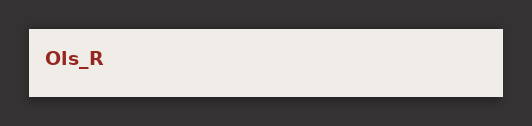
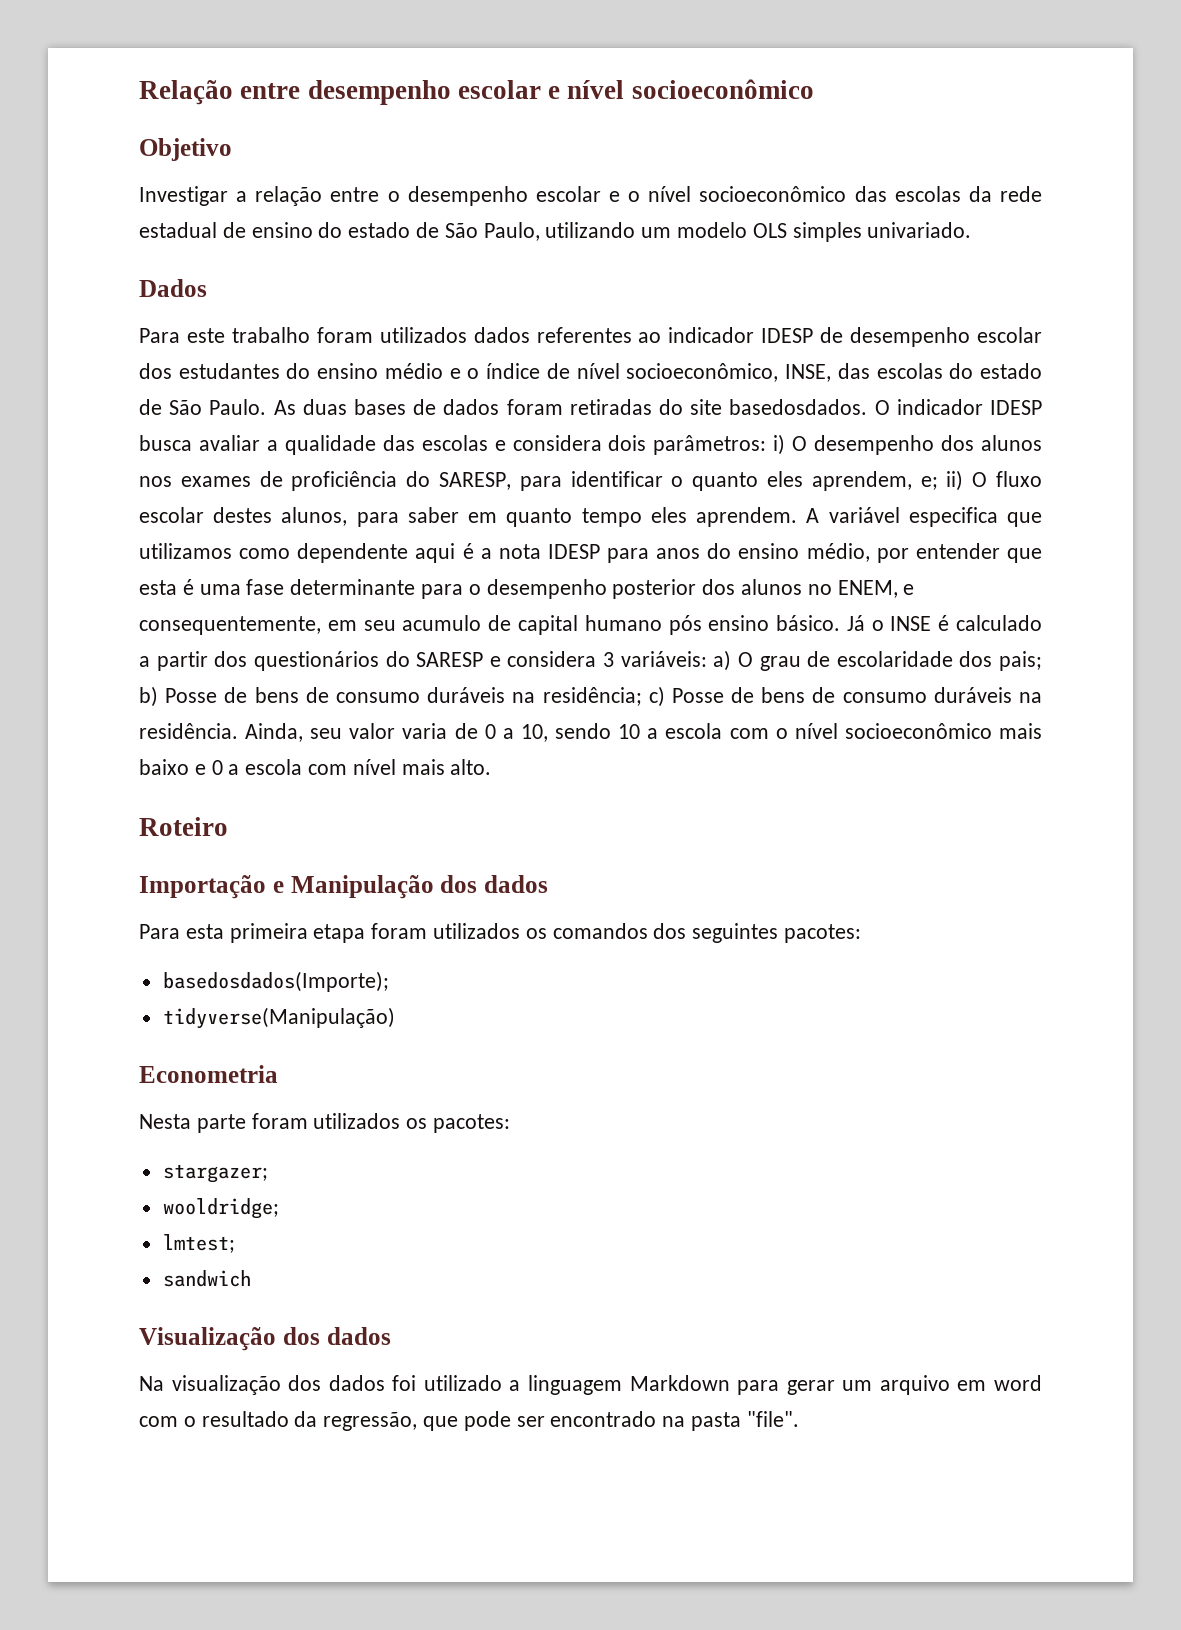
- Ols_R
+ Relação entre desempenho escolar e nível socioeconômico
+ Objetivo
+ Investigar a relação entre o desempenho escolar e o nível socioeconômico das escolas da rede estadual de ensino do estado de São Paulo, utilizando um modelo OLS simples univariado.
+ Dados
+ Para este trabalho foram utilizados dados referentes ao indicador IDESP de desempenho escolar dos estudantes do ensino médio e o índice de nível socioeconômico, INSE, das escolas do estado de São Paulo. As duas bases de dados foram retiradas do site basedosdados. O indicador IDESP busca avaliar a qualidade das escolas e considera dois parâmetros: i) O desempenho dos alunos nos exames de proficiência do SARESP, para identificar o quanto eles aprendem, e; ii) O fluxo escolar destes alunos, para saber em quanto tempo eles aprendem. A variável especifica que utilizamos como dependente aqui é a nota IDESP para anos do ensino médio, por entender que esta é uma fase determinante para o desempenho posterior dos alunos no ENEM, e consequentemente, em seu acumulo de capital humano pós ensino básico. Já o INSE é calculado a partir dos questionários do SARESP e considera 3 variáveis: a) O grau de escolaridade dos pais; b) Posse de bens de consumo duráveis na residência; c) Posse de bens de consumo duráveis na residência. Ainda, seu valor varia de 0 a 10, sendo 10 a escola com o nível socioeconômico mais baixo e 0 a escola com nível mais alto.
+ Roteiro
+ Importação e Manipulação dos dados
+ Para esta primeira etapa foram utilizados os comandos dos seguintes pacotes:
+ basedosdados(Importe);
+ tidyverse(Manipulação)
+ Econometria
+ Nesta parte foram utilizados os pacotes:
+ stargazer;
+ wooldridge;
+ lmtest;
+ sandwich
+ Visualização dos dados
+ Na visualização dos dados foi utilizado a linguagem Markdown para gerar um arquivo em word com o resultado da regressão, que pode ser encontrado na pasta "file".

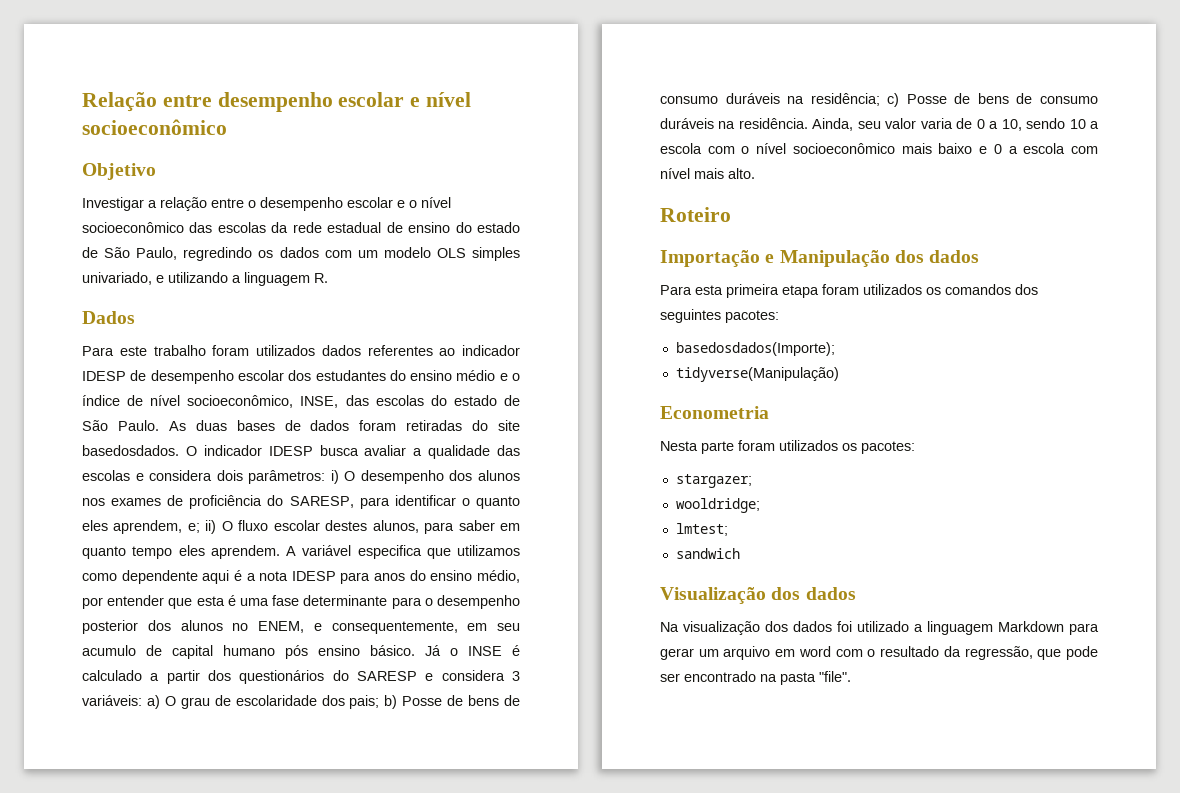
- Investigar a relação entre o desempenho escolar e o nível socioeconômico das escolas da rede estadual de ensino do estado de São Paulo, utilizando um modelo OLS simples univariado.
+ Investigar a relação entre o desempenho escolar e o nível socioeconômico das escolas da rede estadual de ensino do estado de São Paulo, regredindo os dados com um modelo OLS simples univariado, e utilizando a linguagem R.

